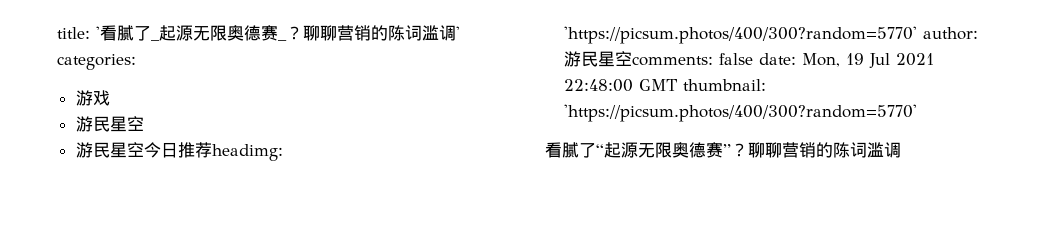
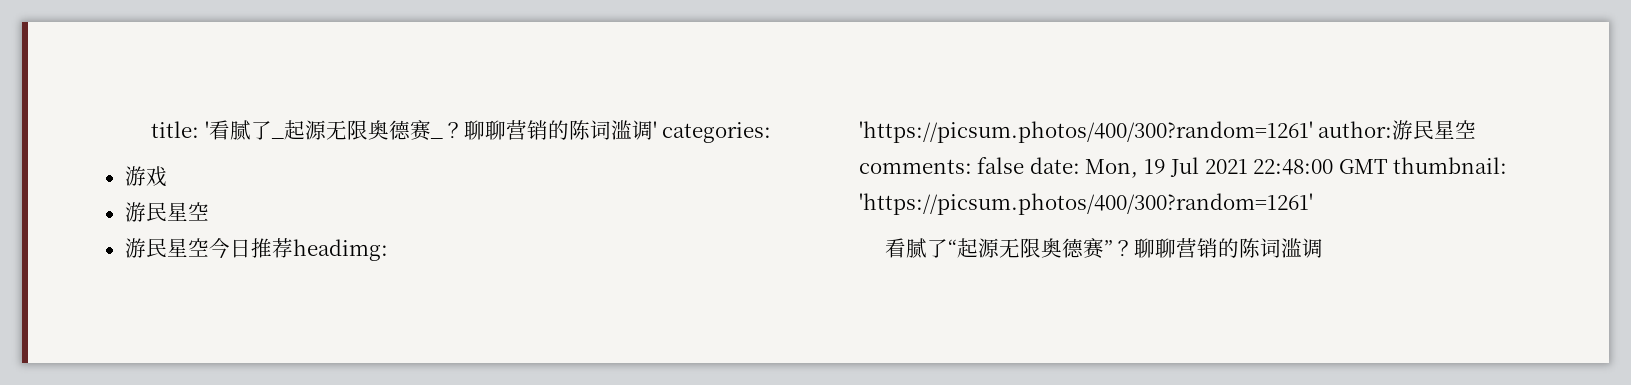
- 游民星空今日推荐headimg: 'https://picsum.photos/400/300?random=5770' author:游民星空comments: false date: Mon, 19 Jul 2021 22:48:00 GMT thumbnail: 'https://picsum.photos/400/300?random=5770'
+ 游民星空今日推荐headimg: 'https://picsum.photos/400/300?random=1261' author:游民星空comments: false date: Mon, 19 Jul 2021 22:48:00 GMT thumbnail: 'https://picsum.photos/400/300?random=1261'

